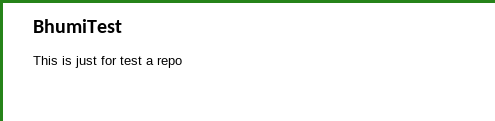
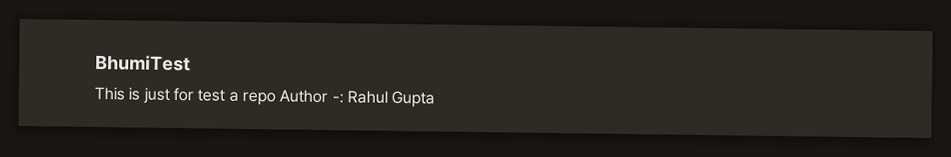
- This is just for test a repo
+ This is just for test a repo Author -: Rahul Gupta

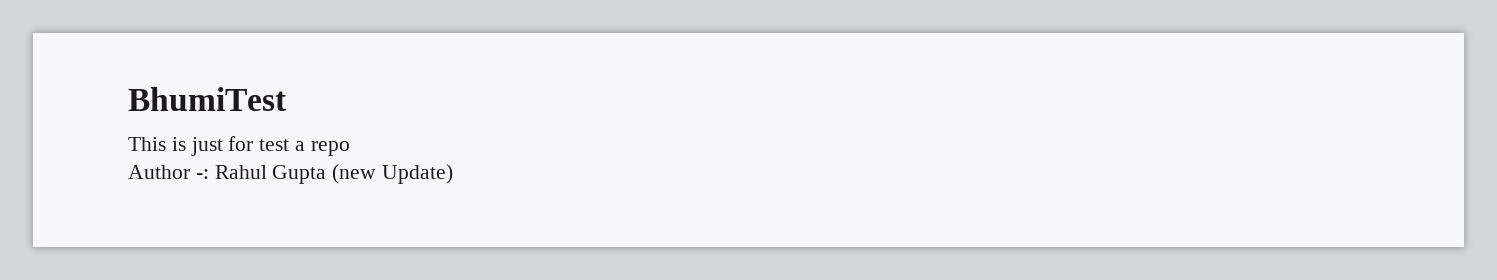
- This is just for test a repo Author -: Rahul Gupta
+ This is just for test a repo
+ Author -: Rahul Gupta (new Update)

